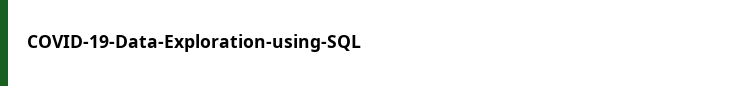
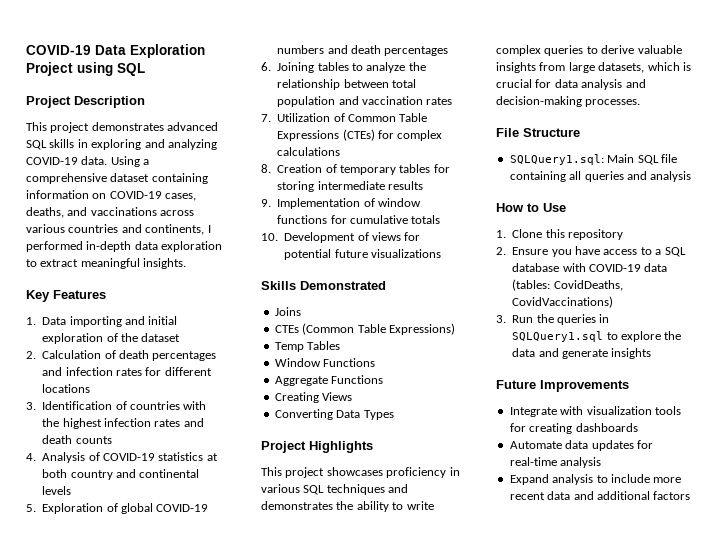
- COVID-19-Data-Exploration-using-SQL
+ COVID-19 Data Exploration Project using SQL
+ Project Description
+ This project demonstrates advanced SQL skills in exploring and analyzing COVID-19 data. Using a comprehensive dataset containing information on COVID-19 cases, deaths, and vaccinations across various countries and continents, I performed in-depth data exploration to extract meaningful insights.
+ Key Features
+ 1. Data importing and initial exploration of the dataset
+ 2. Calculation of death percentages and infection rates for different locations
+ 3. Identification of countries with the highest infection rates and death counts
+ 4. Analysis of COVID-19 statistics at both country and continental levels
+ 5. Exploration of global COVID-19 numbers and death percentages
+ 6. Joining tables to analyze the relationship between total population and vaccination rates
+ 7. Utilization of Common Table Expressions (CTEs) for complex calculations
+ 8. Creation of temporary tables for storing intermediate results
+ 9. Implementation of window functions for cumulative totals
+ 10. Development of views for potential future visualizations
+ Skills Demonstrated
+ Joins
+ CTEs (Common Table Expressions)
+ Temp Tables
+ Window Functions
+ Aggregate Functions
+ Creating Views
+ Converting Data Types
+ Project Highlights
+ This project showcases proficiency in various SQL techniques and demonstrates the ability to write complex queries to derive valuable insights from large datasets, which is crucial for data analysis and decision-making processes.
+ File Structure
+ SQLQuery1.sql: Main SQL file containing all queries and analysis
+ How to Use
+ 1. Clone this repository
+ 2. Ensure you have access to a SQL database with COVID-19 data (tables: CovidDeaths, CovidVaccinations)
+ 3. Run the queries in SQLQuery1.sql to explore the data and generate insights
+ Future Improvements
+ Integrate with visualization tools for creating dashboards
+ Automate data updates for real-time analysis
+ Expand analysis to include more recent data and additional factors

